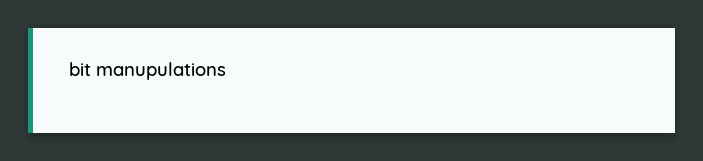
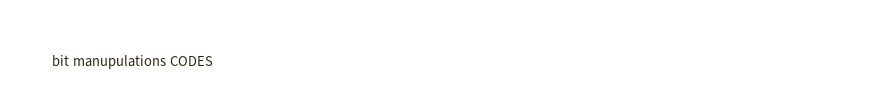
- bit manupulations
+ bit manupulations CODES

